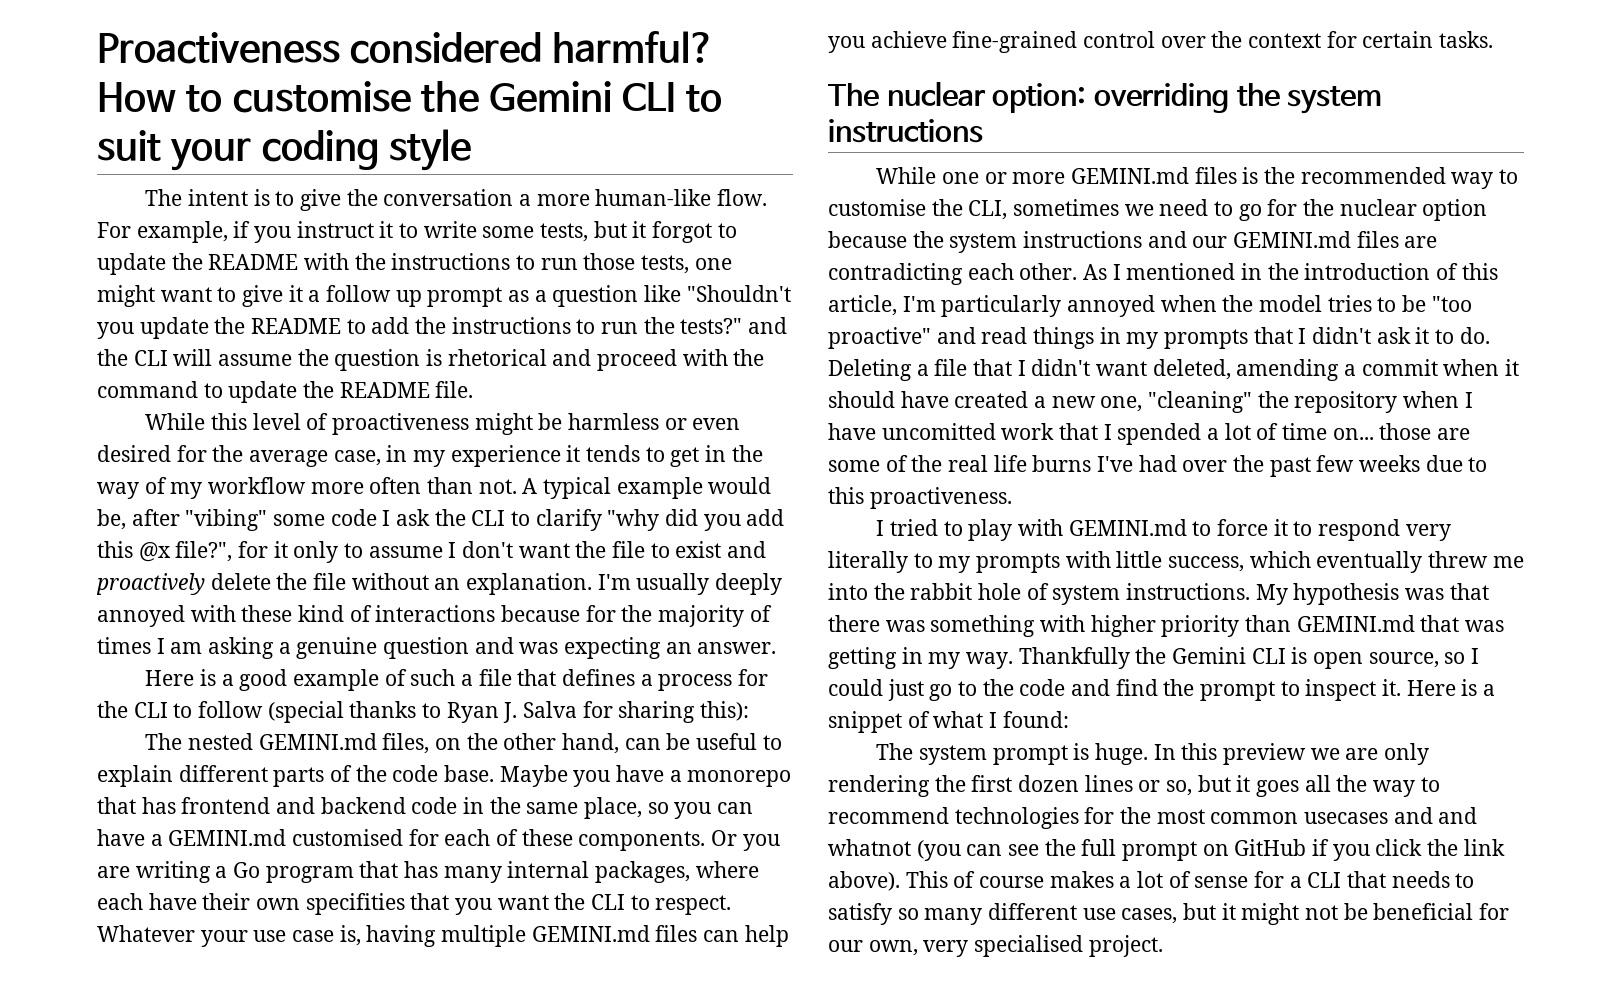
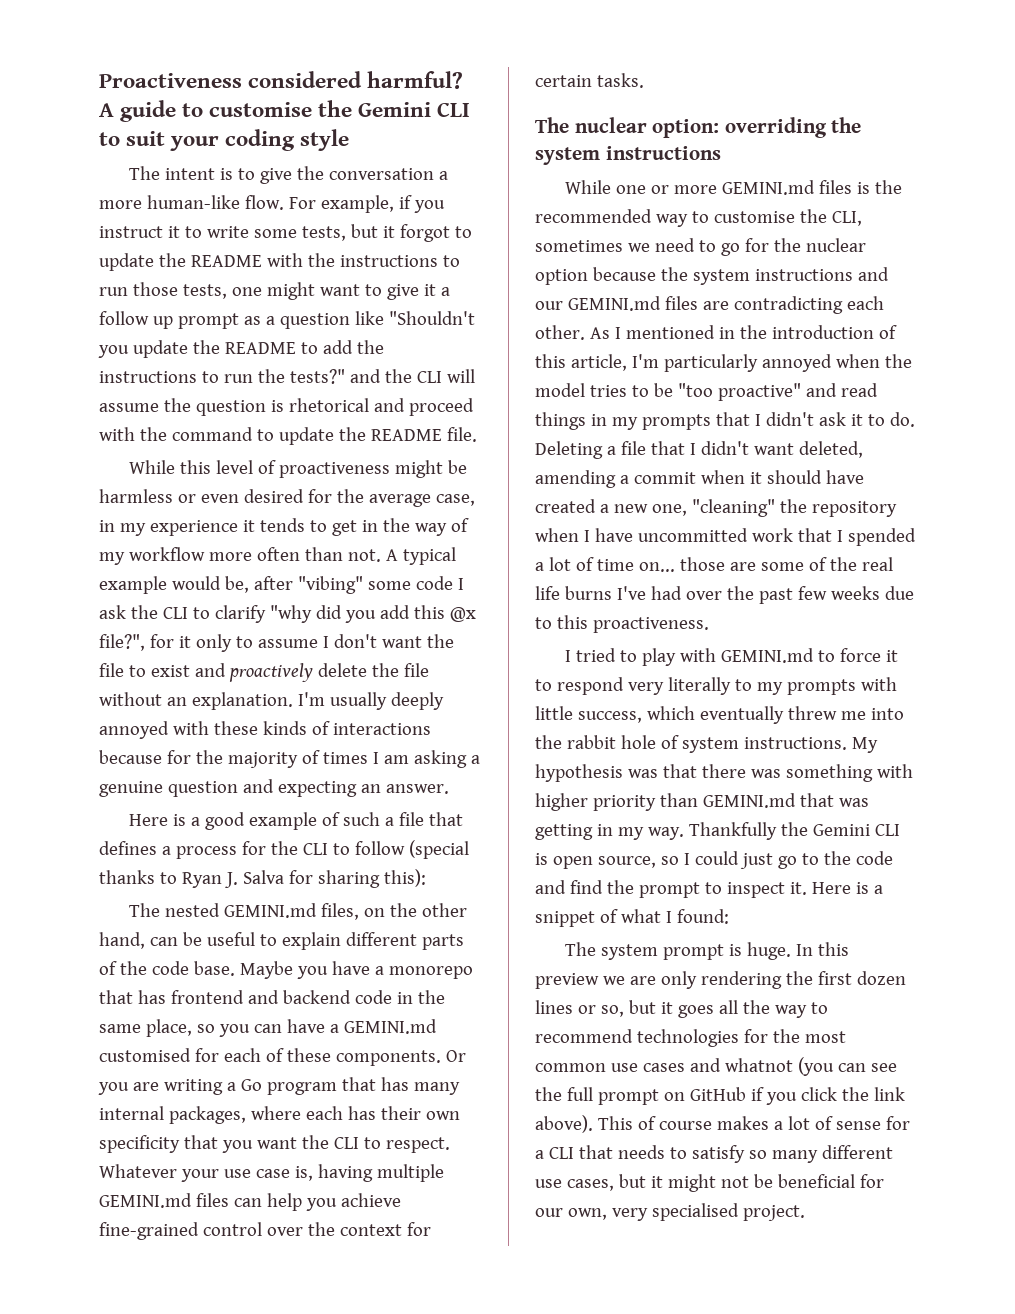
- How to customise the Gemini CLI to suit your coding style
+ A guide to customise the Gemini CLI to suit your coding style
- I'm usually deeply annoyed with these kind of interactions because for the majority of times I am asking a genuine question and was expecting an answer.
+ I'm usually deeply annoyed with these kinds of interactions because for the majority of times I am asking a genuine question and expecting an answer.
- Or you are writing a Go program that has many internal packages, where each have their own specifities that you want the CLI to respect.
+ Or you are writing a Go program that has many internal packages, where each has their own specificity that you want the CLI to respect.
- Deleting a file that I didn't want deleted, amending a commit when it should have created a new one, "cleaning" the repository when I have uncomitted work that I spended a lot of time on... those are some of the real life burns I've had over the past few weeks due to this proactiveness.
+ Deleting a file that I didn't want deleted, amending a commit when it should have created a new one, "cleaning" the repository when I have uncommitted work that I spended a lot of time on... those are some of the real life burns I've had over the past few weeks due to this proactiveness.
- In this preview we are only rendering the first dozen lines or so, but it goes all the way to recommend technologies for the most common usecases and and whatnot (you can see the full prompt on GitHub if you click the link above).
+ In this preview we are only rendering the first dozen lines or so, but it goes all the way to recommend technologies for the most common use cases and whatnot (you can see the full prompt on GitHub if you click the link above).

